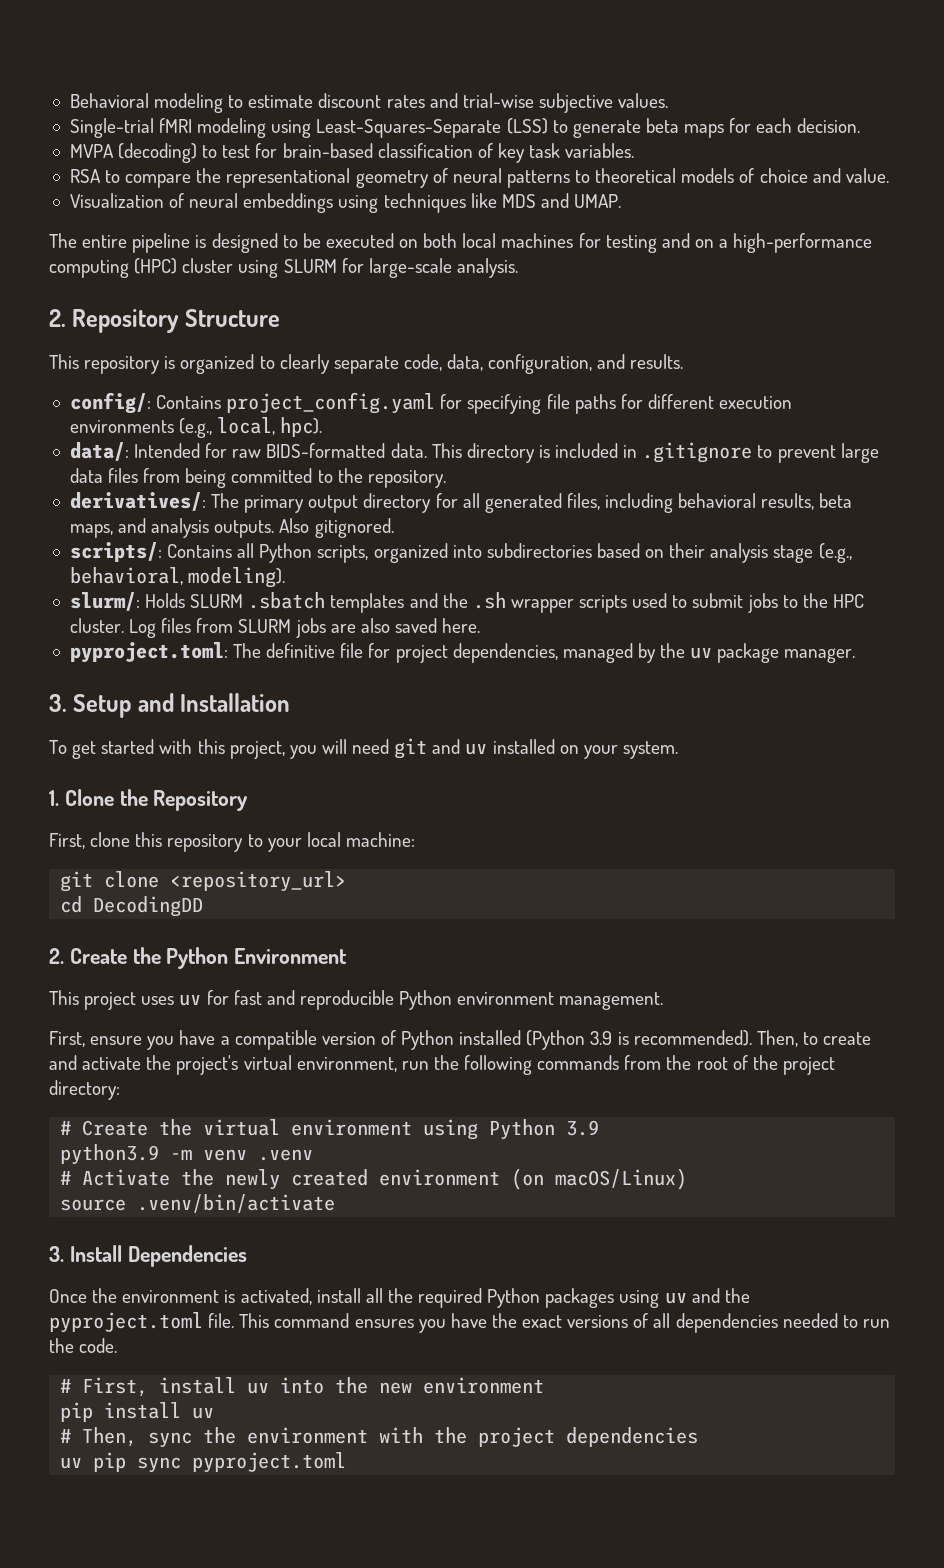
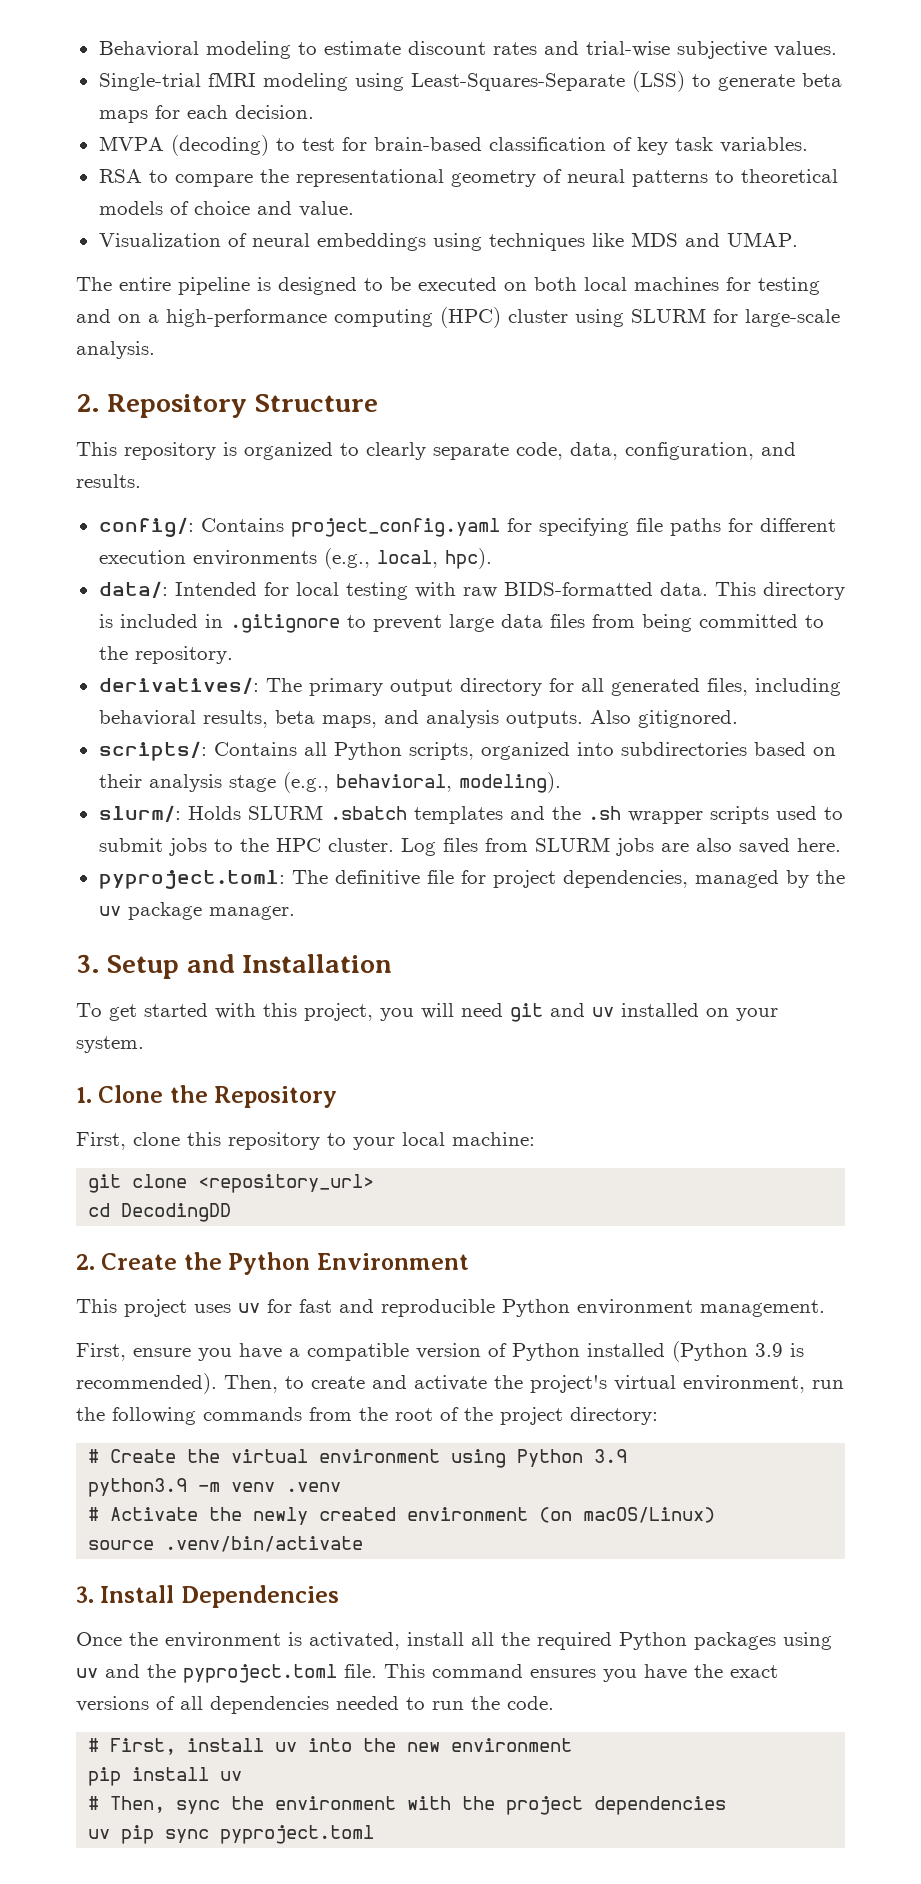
- data/: Intended for raw BIDS-formatted data.
+ data/: Intended for local testing with raw BIDS-formatted data.

